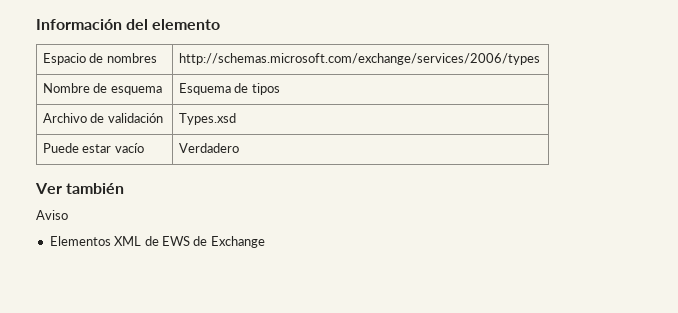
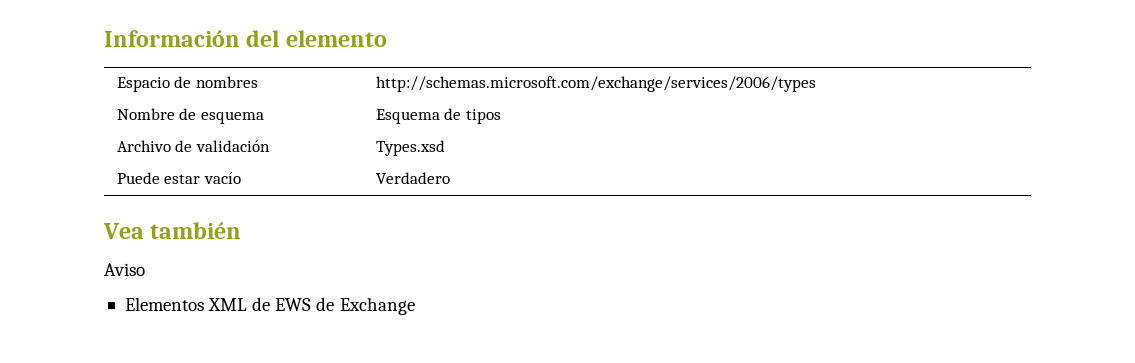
- Ver también
+ Vea también

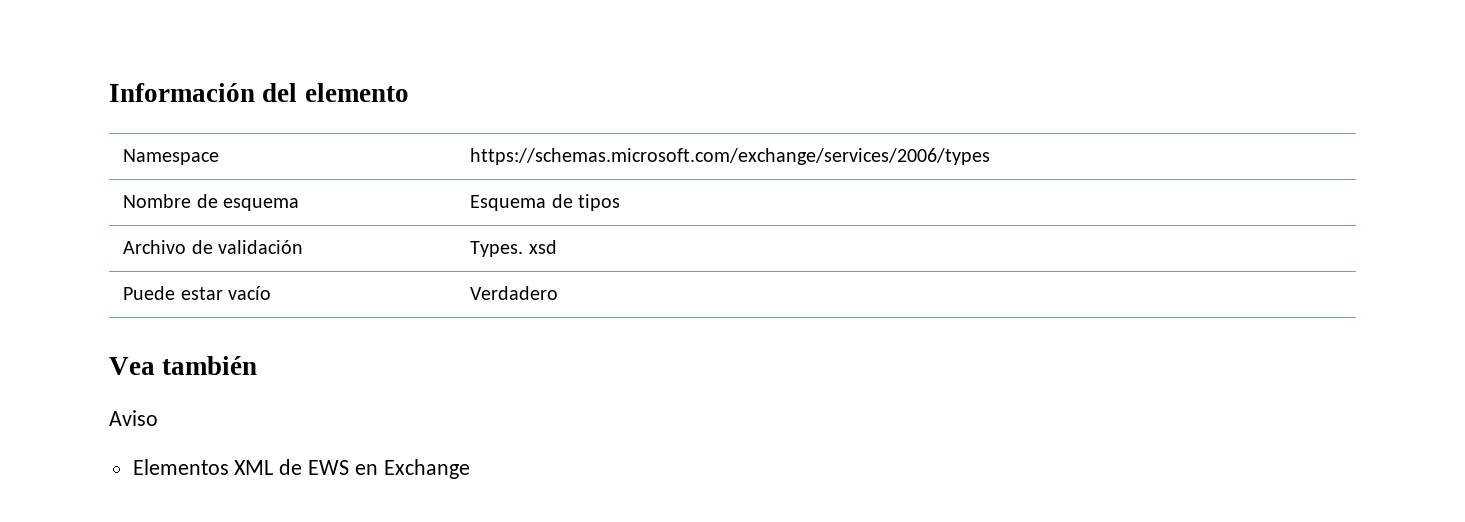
- Espacio de nombres | http://schemas.microsoft.com/exchange/services/2006/types
+ Namespace | https://schemas.microsoft.com/exchange/services/2006/types
- Archivo de validación | Types.xsd
+ Archivo de validación | Types. xsd
- Elementos XML de EWS de Exchange
+ Elementos XML de EWS en Exchange

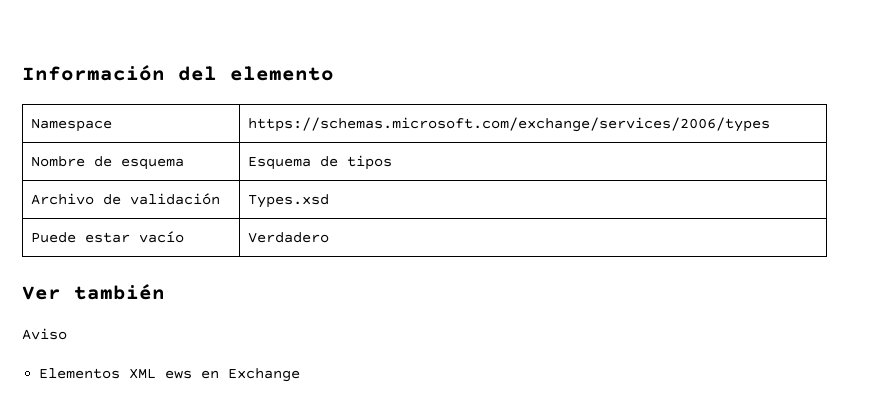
- Archivo de validación | Types. xsd
+ Archivo de validación | Types.xsd
- Vea también
+ Ver también
- Elementos XML de EWS en Exchange
+ Elementos XML ews en Exchange

